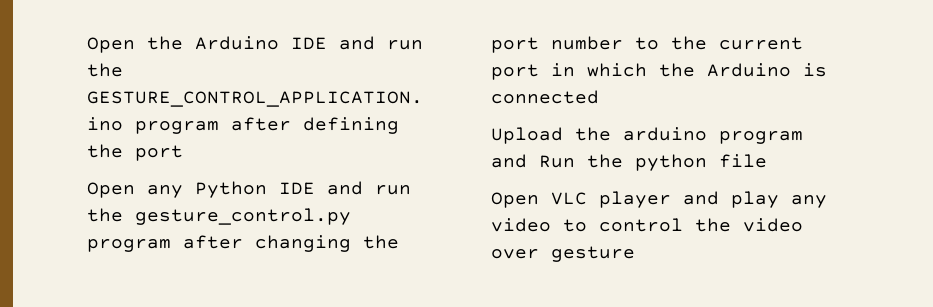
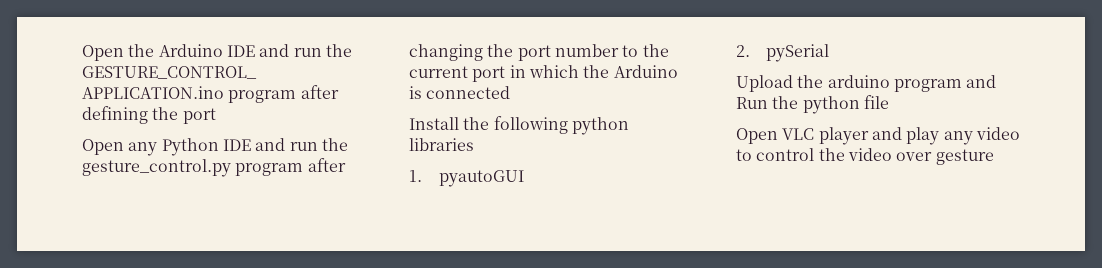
+ Install the following python libraries
+ 1. pyautoGUI
+ 2. pySerial

